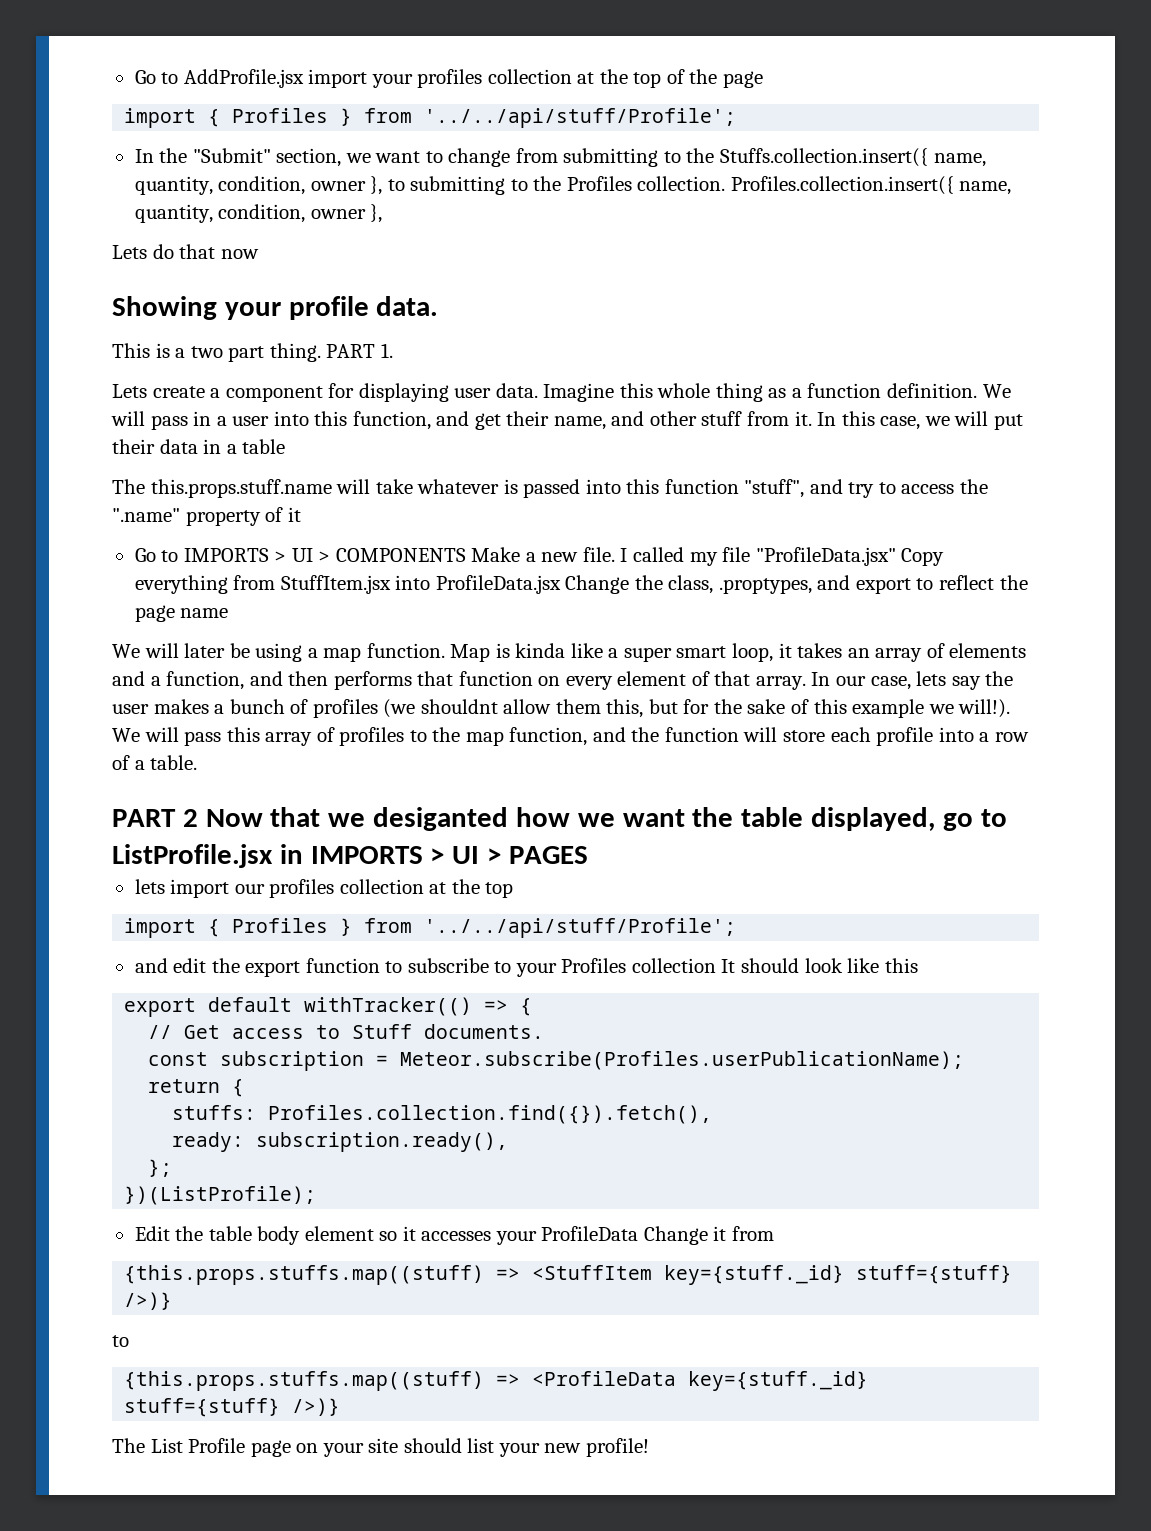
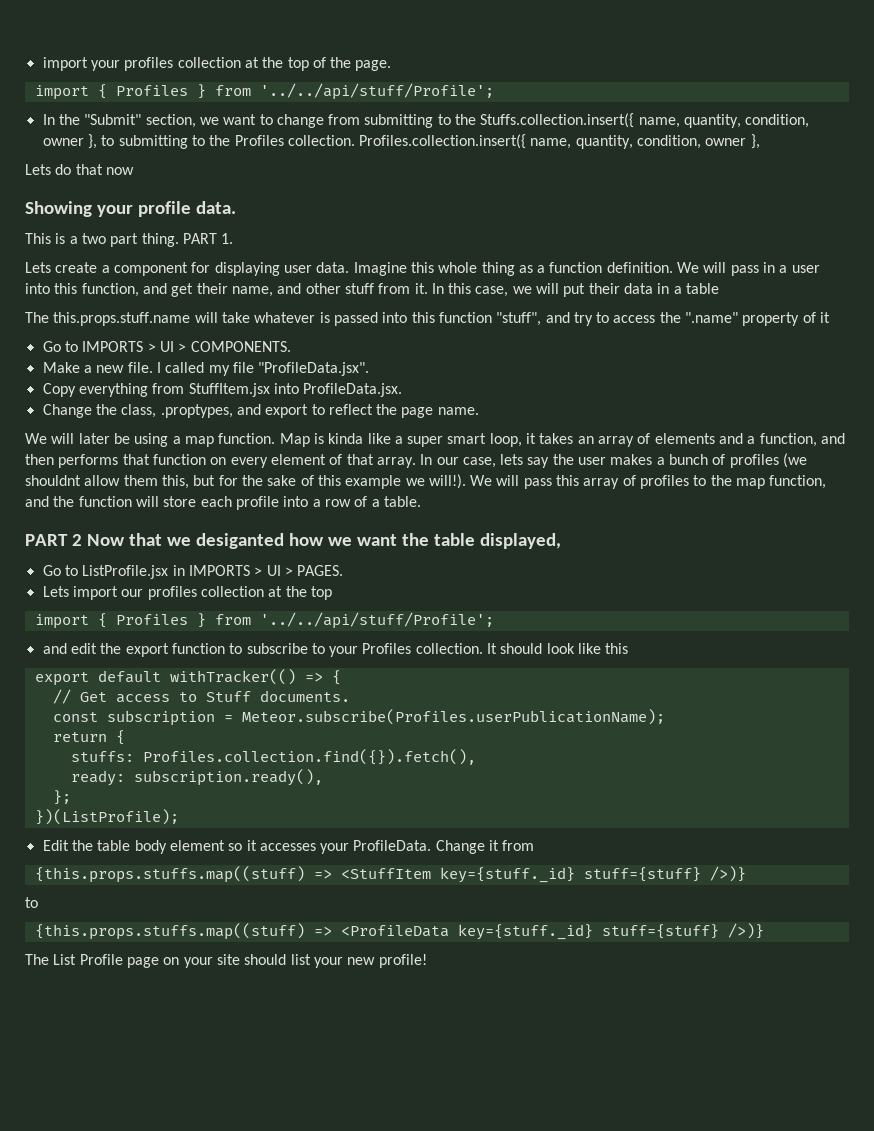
- Go to AddProfile.jsx import your profiles collection at the top of the page
+ import your profiles collection at the top of the page.
- Go to IMPORTS > UI > COMPONENTS Make a new file.
+ Go to IMPORTS > UI > COMPONENTS.
+ Make a new file.
- I called my file "ProfileData.jsx" Copy everything from StuffItem.jsx into ProfileData.jsx Change the class, .proptypes, and export to reflect the page name
+ I called my file "ProfileData.jsx".
+ Copy everything from StuffItem.jsx into ProfileData.jsx.
+ Change the class, .proptypes, and export to reflect the page name.
- PART 2 Now that we desiganted how we want the table displayed, go to ListProfile.jsx in IMPORTS > UI > PAGES
- lets import our profiles collection at the top
+ PART 2 Now that we desiganted how we want the table displayed,
+ Go to ListProfile.jsx in IMPORTS > UI > PAGES.
+ Lets import our profiles collection at the top
- and edit the export function to subscribe to your Profiles collection It should look like this
+ and edit the export function to subscribe to your Profiles collection. It should look like this
- Edit the table body element so it accesses your ProfileData Change it from
+ Edit the table body element so it accesses your ProfileData. Change it from

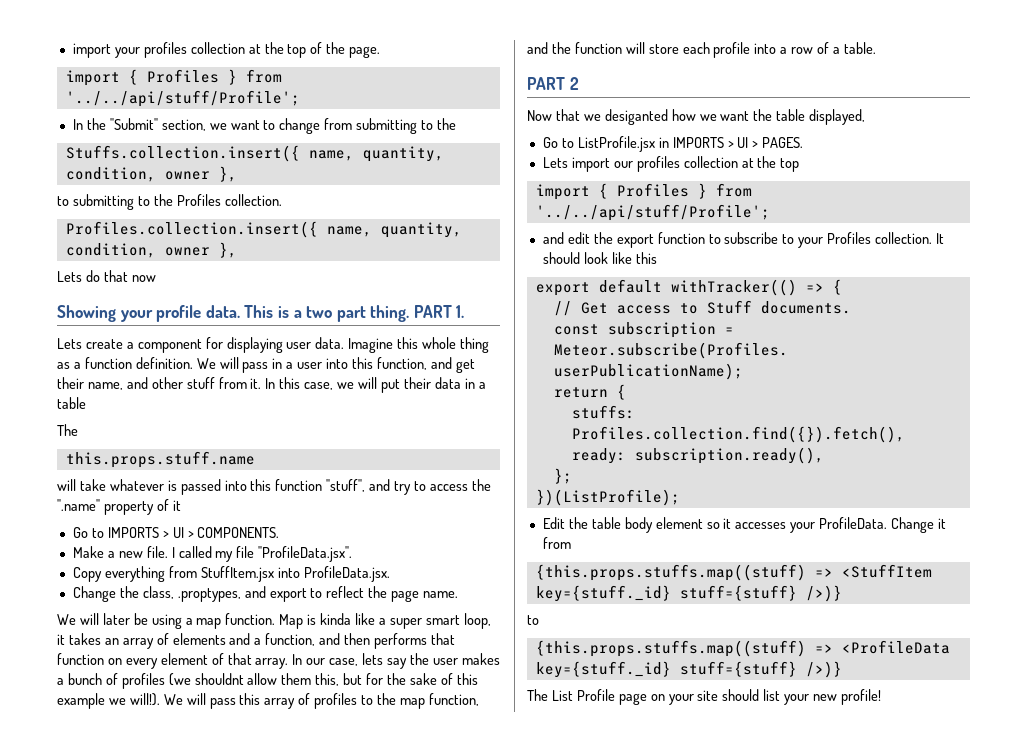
- In the "Submit" section, we want to change from submitting to the Stuffs.collection.insert({ name, quantity, condition, owner }, to submitting to the Profiles collection. Profiles.collection.insert({ name, quantity, condition, owner },
+ In the "Submit" section, we want to change from submitting to the
+ Stuffs.collection.insert({ name, quantity, condition, owner },
+ to submitting to the Profiles collection.
+ Profiles.collection.insert({ name, quantity, condition, owner },
- Showing your profile data.
- This is a two part thing.
+ Showing your profile data. This is a two part thing.
  In this case, we will put their data in a table
- The this.props.stuff.name will take whatever is passed into this function "stuff", and try to access the ".name" property of it
+ The
+ this.props.stuff.name
+ will take whatever is passed into this function "stuff", and try to access the ".name" property of it
- PART 2 Now that we desiganted how we want the table displayed,
+ PART 2
+ Now that we desiganted how we want the table displayed,

